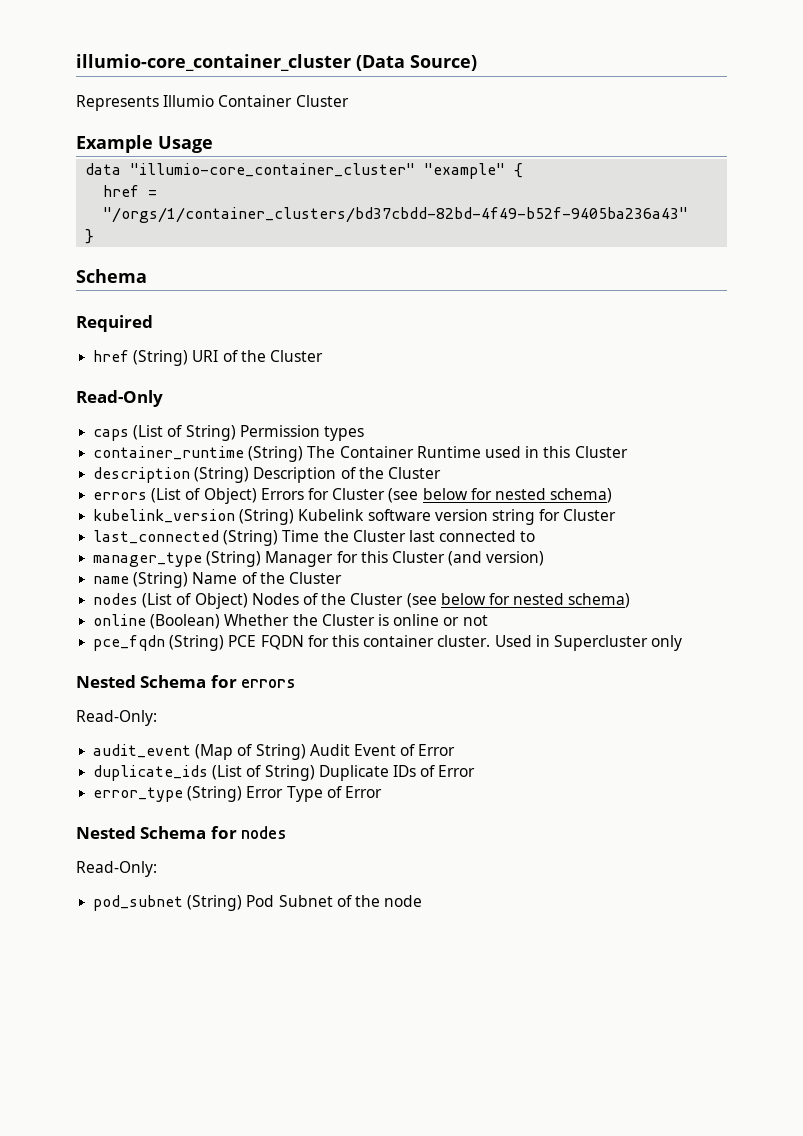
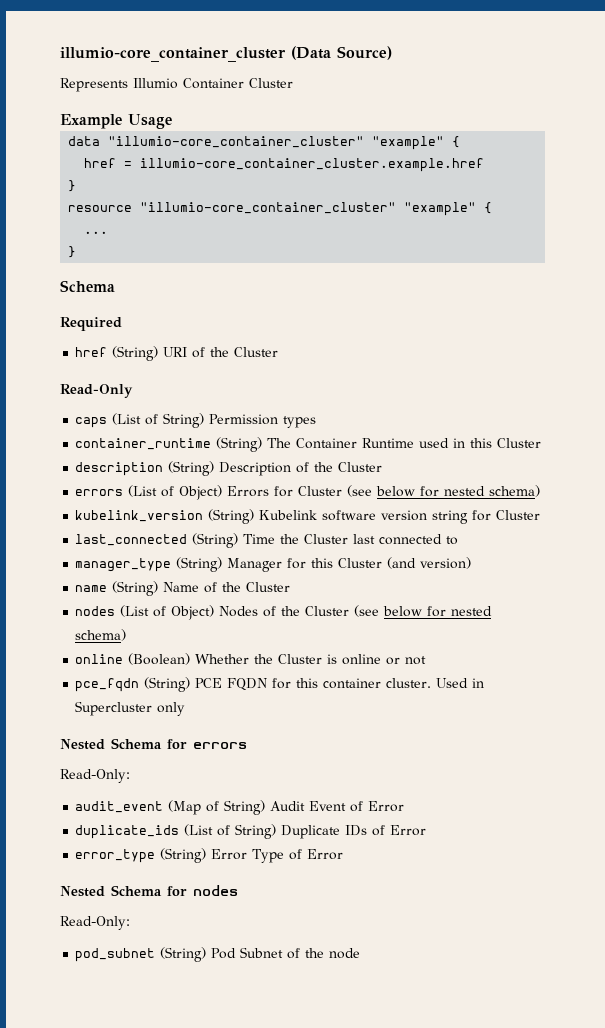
- href = "/orgs/1/container_clusters/bd37cbdd-82bd-4f49-b52f-9405ba236a43"
+ href = illumio-core_container_cluster.example.href
+ }
+ resource "illumio-core_container_cluster" "example" {
+ ...

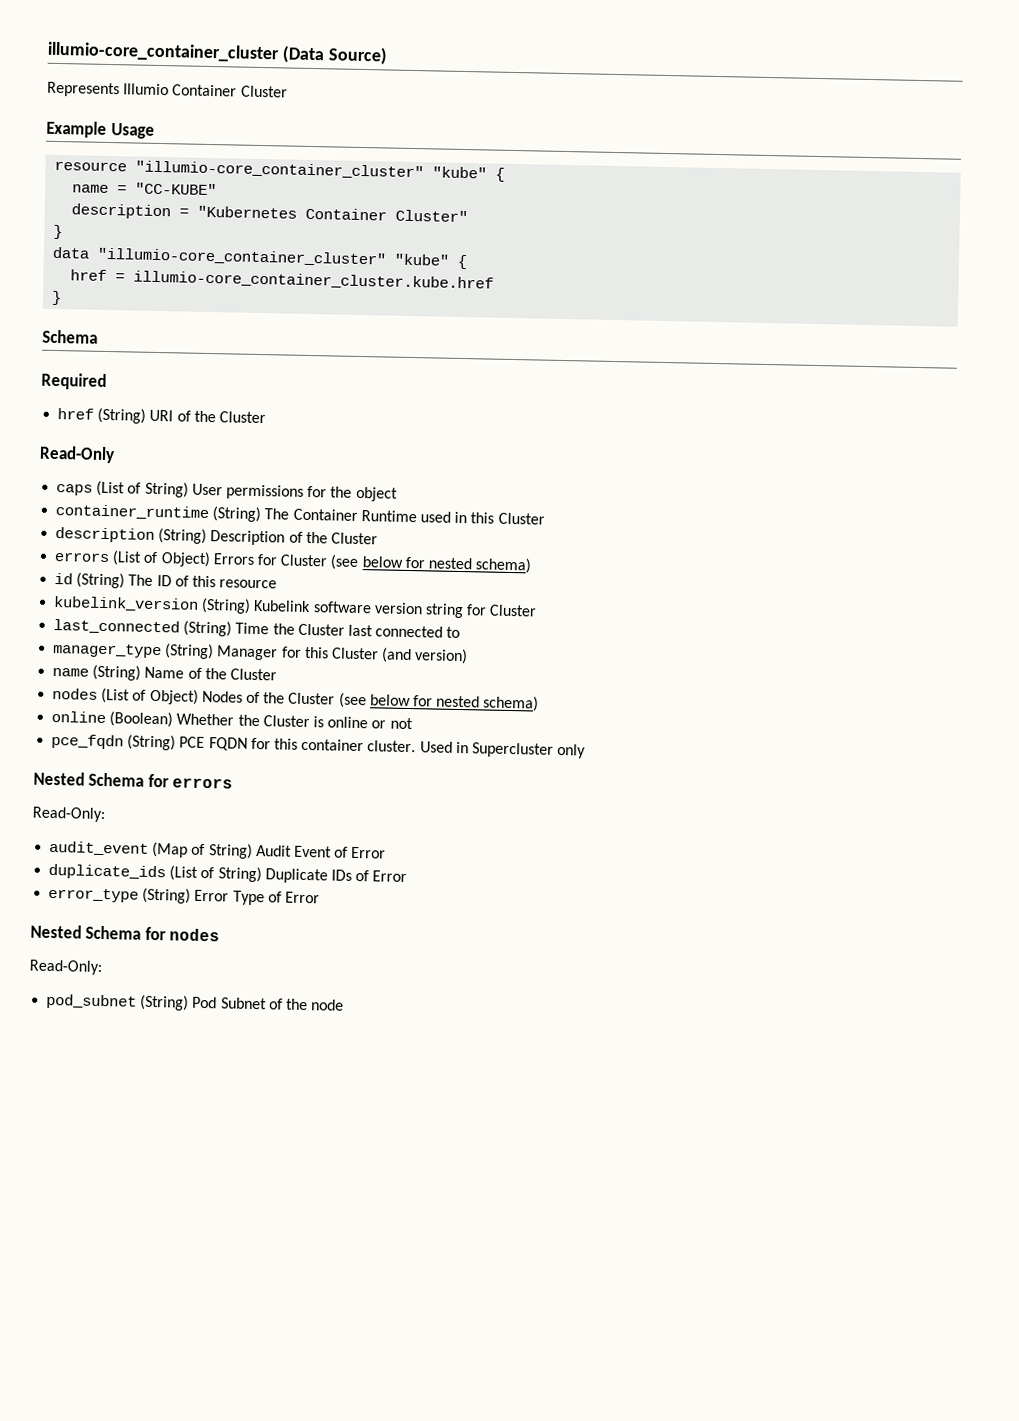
+ resource "illumio-core_container_cluster" "kube" {
+ name = "CC-KUBE"
+ description = "Kubernetes Container Cluster"
+ }
- data "illumio-core_container_cluster" "example" {
+ data "illumio-core_container_cluster" "kube" {
- href = illumio-core_container_cluster.example.href
- }
- resource "illumio-core_container_cluster" "example" {
- ...
+ href = illumio-core_container_cluster.kube.href
- caps (List of String) Permission types
+ caps (List of String) User permissions for the object
+ id (String) The ID of this resource

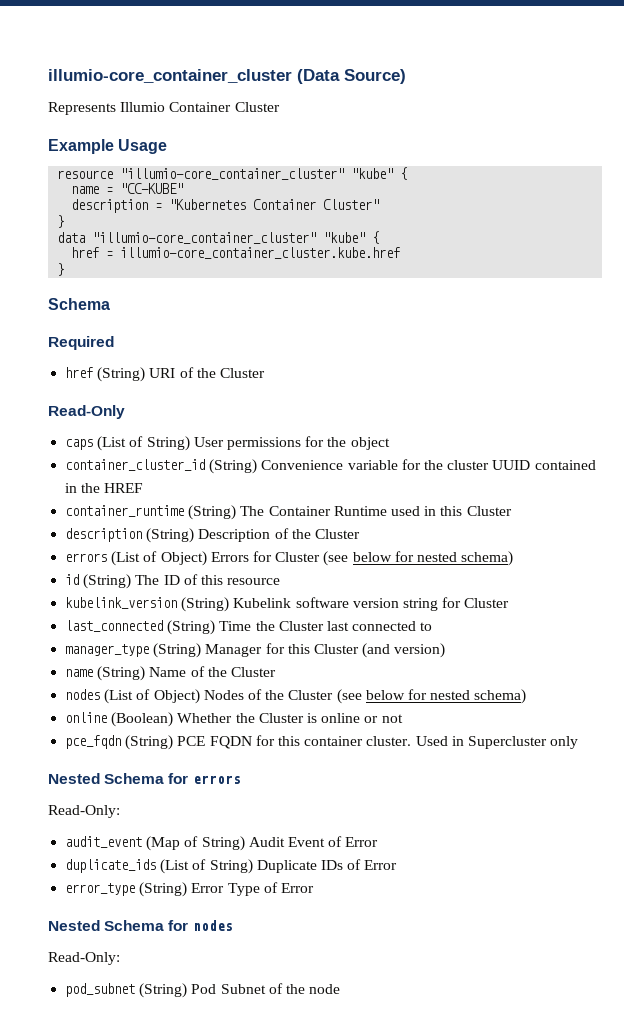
+ container_cluster_id (String) Convenience variable for the cluster UUID contained in the HREF

